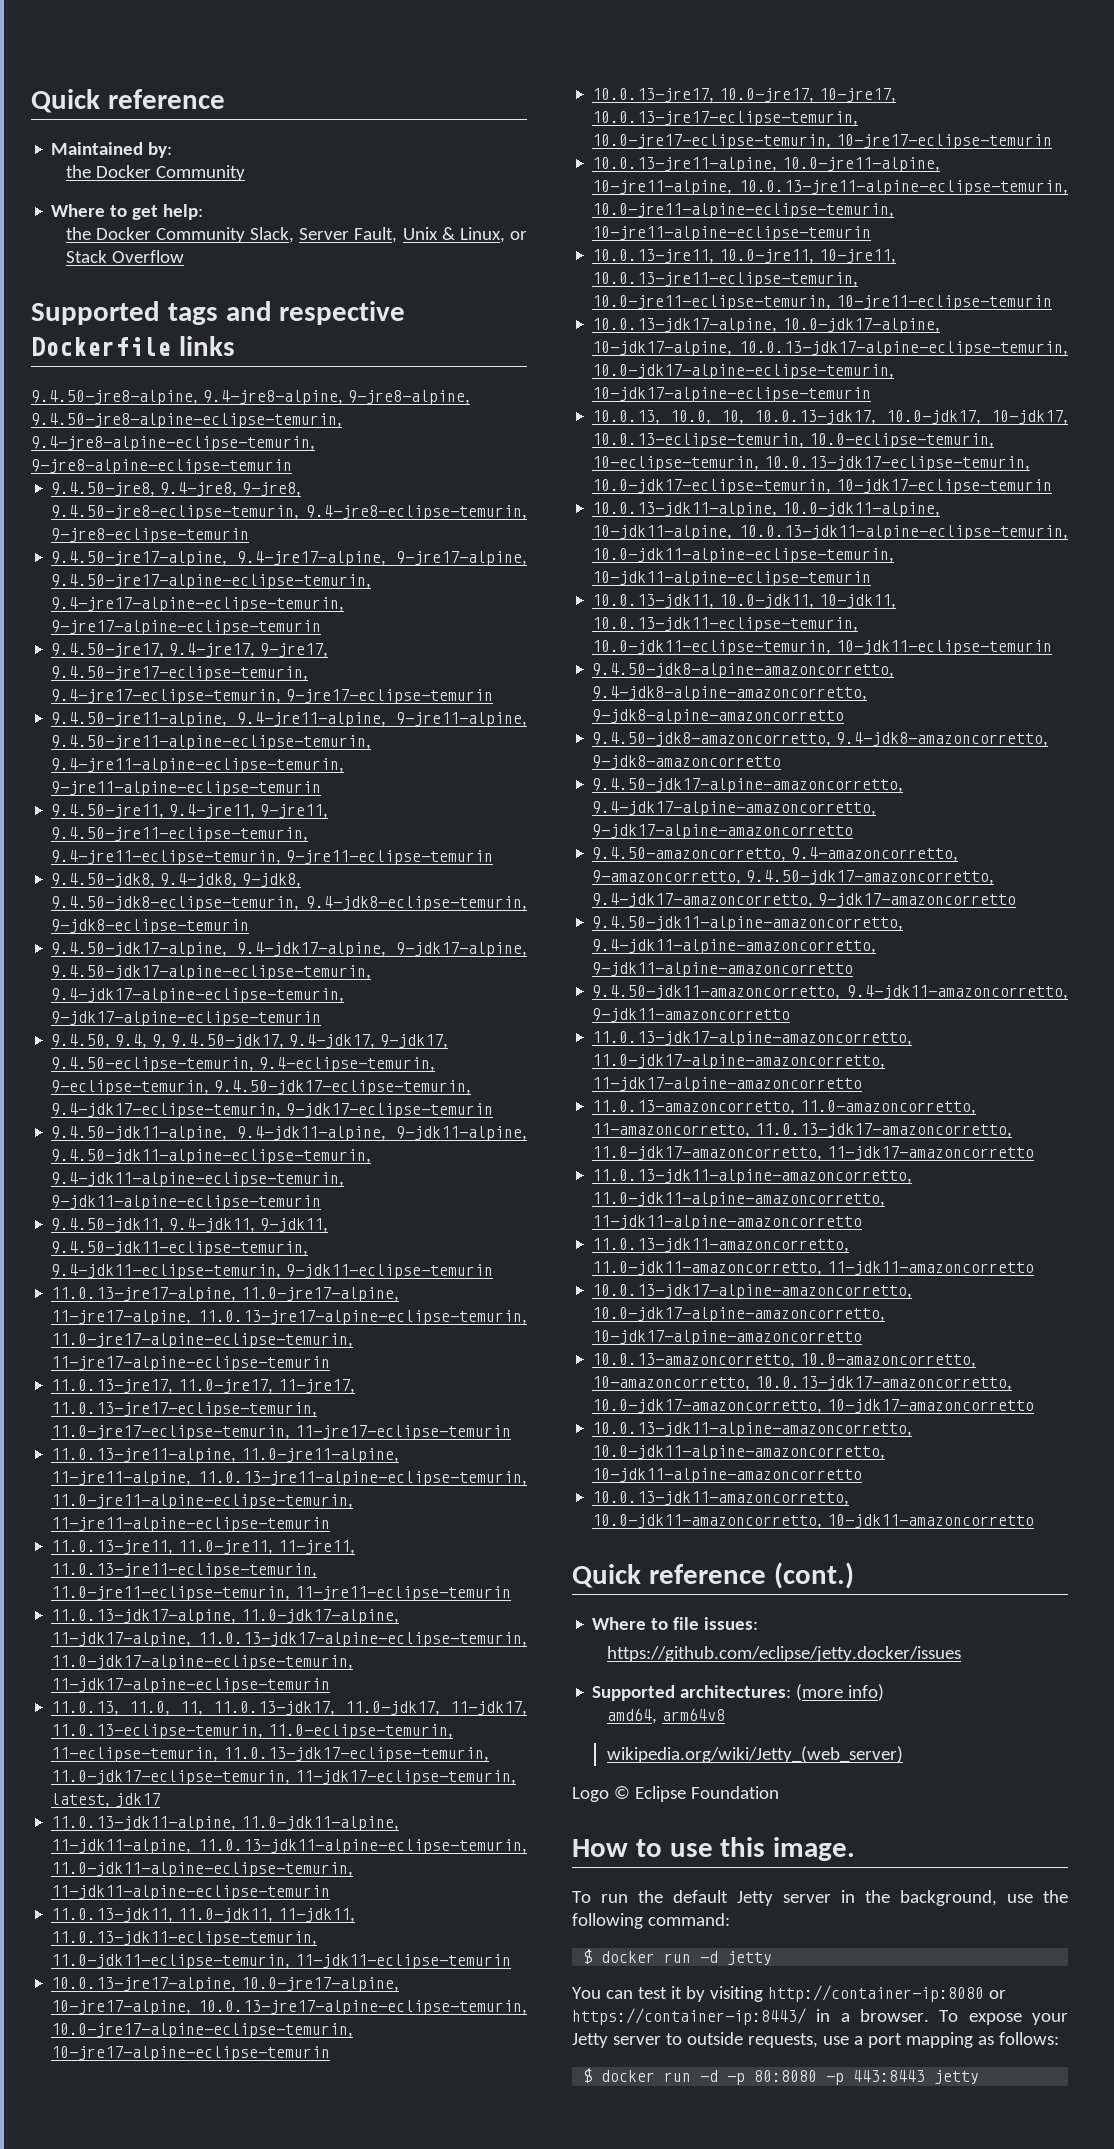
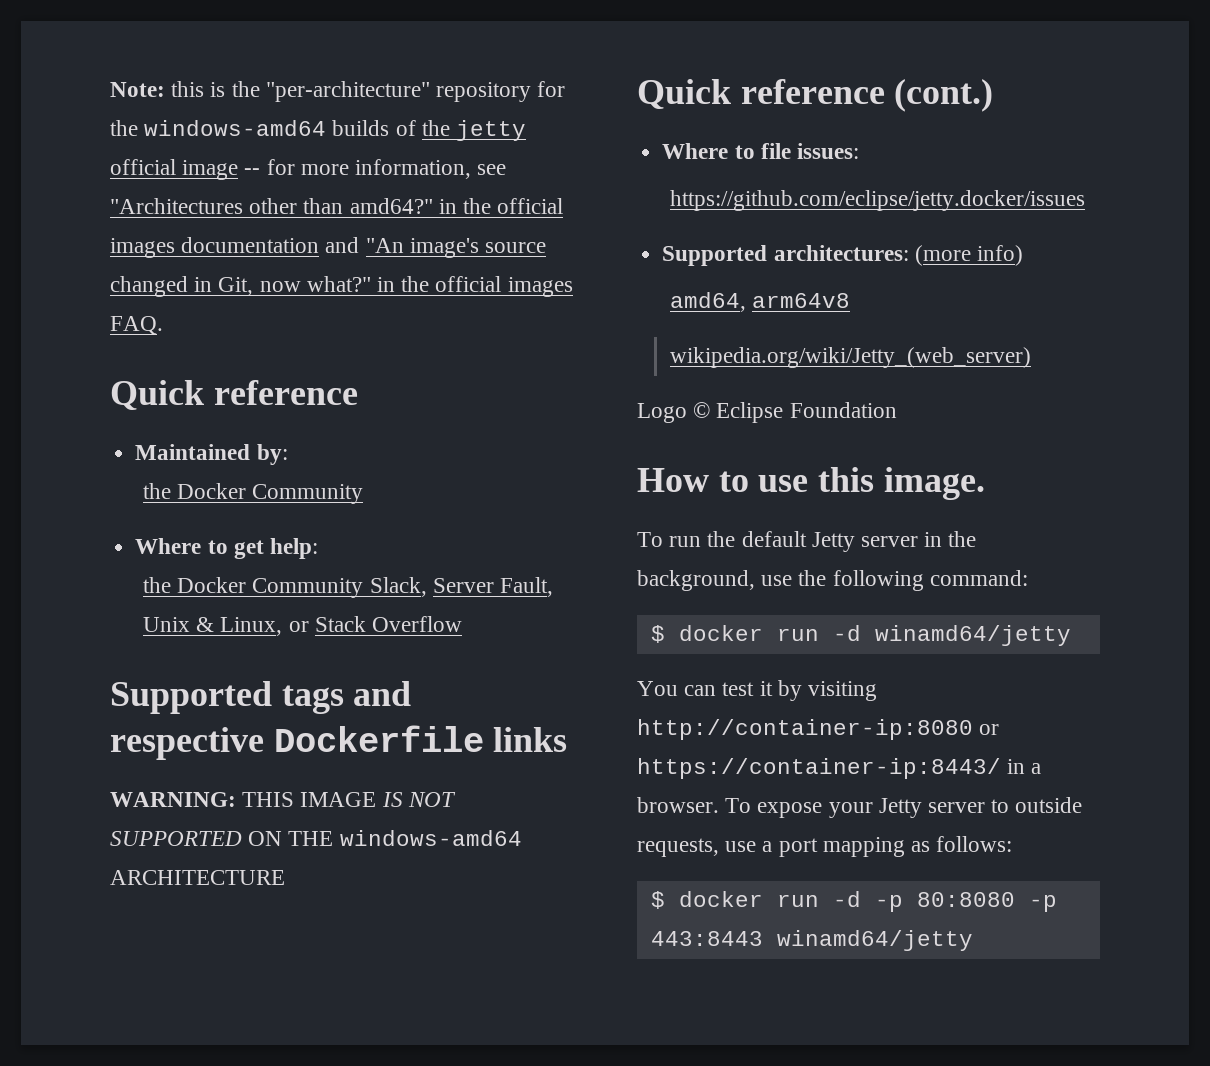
+ Note: this is the "per-architecture" repository for the windows-amd64 builds of the jetty official image -- for more information, see "Architectures other than amd64?" in the official images documentation and "An image's source changed in Git, now what?" in the official images FAQ.
- 9.4.50-jre8-alpine, 9.4-jre8-alpine, 9-jre8-alpine, 9.4.50-jre8-alpine-eclipse-temurin, 9.4-jre8-alpine-eclipse-temurin, 9-jre8-alpine-eclipse-temurin
- 9.4.50-jre8, 9.4-jre8, 9-jre8, 9.4.50-jre8-eclipse-temurin, 9.4-jre8-eclipse-temurin, 9-jre8-eclipse-temurin
- 9.4.50-jre17-alpine, 9.4-jre17-alpine, 9-jre17-alpine, 9.4.50-jre17-alpine-eclipse-temurin, 9.4-jre17-alpine-eclipse-temurin, 9-jre17-alpine-eclipse-temurin
- 9.4.50-jre17, 9.4-jre17, 9-jre17, 9.4.50-jre17-eclipse-temurin, 9.4-jre17-eclipse-temurin, 9-jre17-eclipse-temurin
- 9.4.50-jre11-alpine, 9.4-jre11-alpine, 9-jre11-alpine, 9.4.50-jre11-alpine-eclipse-temurin, 9.4-jre11-alpine-eclipse-temurin, 9-jre11-alpine-eclipse-temurin
- 9.4.50-jre11, 9.4-jre11, 9-jre11, 9.4.50-jre11-eclipse-temurin, 9.4-jre11-eclipse-temurin, 9-jre11-eclipse-temurin
- 9.4.50-jdk8, 9.4-jdk8, 9-jdk8, 9.4.50-jdk8-eclipse-temurin, 9.4-jdk8-eclipse-temurin, 9-jdk8-eclipse-temurin
- 9.4.50-jdk17-alpine, 9.4-jdk17-alpine, 9-jdk17-alpine, 9.4.50-jdk17-alpine-eclipse-temurin, 9.4-jdk17-alpine-eclipse-temurin, 9-jdk17-alpine-eclipse-temurin
- 9.4.50, 9.4, 9, 9.4.50-jdk17, 9.4-jdk17, 9-jdk17, 9.4.50-eclipse-temurin, 9.4-eclipse-temurin, 9-eclipse-temurin, 9.4.50-jdk17-eclipse-temurin, 9.4-jdk17-eclipse-temurin, 9-jdk17-eclipse-temurin
- 9.4.50-jdk11-alpine, 9.4-jdk11-alpine, 9-jdk11-alpine, 9.4.50-jdk11-alpine-eclipse-temurin, 9.4-jdk11-alpine-eclipse-temurin, 9-jdk11-alpine-eclipse-temurin
- 9.4.50-jdk11, 9.4-jdk11, 9-jdk11, 9.4.50-jdk11-eclipse-temurin, 9.4-jdk11-eclipse-temurin, 9-jdk11-eclipse-temurin
- 11.0.13-jre17-alpine, 11.0-jre17-alpine, 11-jre17-alpine, 11.0.13-jre17-alpine-eclipse-temurin, 11.0-jre17-alpine-eclipse-temurin, 11-jre17-alpine-eclipse-temurin
- 11.0.13-jre17, 11.0-jre17, 11-jre17, 11.0.13-jre17-eclipse-temurin, 11.0-jre17-eclipse-temurin, 11-jre17-eclipse-temurin
- 11.0.13-jre11-alpine, 11.0-jre11-alpine, 11-jre11-alpine, 11.0.13-jre11-alpine-eclipse-temurin, 11.0-jre11-alpine-eclipse-temurin, 11-jre11-alpine-eclipse-temurin
- 11.0.13-jre11, 11.0-jre11, 11-jre11, 11.0.13-jre11-eclipse-temurin, 11.0-jre11-eclipse-temurin, 11-jre11-eclipse-temurin
- 11.0.13-jdk17-alpine, 11.0-jdk17-alpine, 11-jdk17-alpine, 11.0.13-jdk17-alpine-eclipse-temurin, 11.0-jdk17-alpine-eclipse-temurin, 11-jdk17-alpine-eclipse-temurin
- 11.0.13, 11.0, 11, 11.0.13-jdk17, 11.0-jdk17, 11-jdk17, 11.0.13-eclipse-temurin, 11.0-eclipse-temurin, 11-eclipse-temurin, 11.0.13-jdk17-eclipse-temurin, 11.0-jdk17-eclipse-temurin, 11-jdk17-eclipse-temurin, latest, jdk17
- 11.0.13-jdk11-alpine, 11.0-jdk11-alpine, 11-jdk11-alpine, 11.0.13-jdk11-alpine-eclipse-temurin, 11.0-jdk11-alpine-eclipse-temurin, 11-jdk11-alpine-eclipse-temurin
- 11.0.13-jdk11, 11.0-jdk11, 11-jdk11, 11.0.13-jdk11-eclipse-temurin, 11.0-jdk11-eclipse-temurin, 11-jdk11-eclipse-temurin
- 10.0.13-jre17-alpine, 10.0-jre17-alpine, 10-jre17-alpine, 10.0.13-jre17-alpine-eclipse-temurin, 10.0-jre17-alpine-eclipse-temurin, 10-jre17-alpine-eclipse-temurin
- 10.0.13-jre17, 10.0-jre17, 10-jre17, 10.0.13-jre17-eclipse-temurin, 10.0-jre17-eclipse-temurin, 10-jre17-eclipse-temurin
- 10.0.13-jre11-alpine, 10.0-jre11-alpine, 10-jre11-alpine, 10.0.13-jre11-alpine-eclipse-temurin, 10.0-jre11-alpine-eclipse-temurin, 10-jre11-alpine-eclipse-temurin
- 10.0.13-jre11, 10.0-jre11, 10-jre11, 10.0.13-jre11-eclipse-temurin, 10.0-jre11-eclipse-temurin, 10-jre11-eclipse-temurin
- 10.0.13-jdk17-alpine, 10.0-jdk17-alpine, 10-jdk17-alpine, 10.0.13-jdk17-alpine-eclipse-temurin, 10.0-jdk17-alpine-eclipse-temurin, 10-jdk17-alpine-eclipse-temurin
- 10.0.13, 10.0, 10, 10.0.13-jdk17, 10.0-jdk17, 10-jdk17, 10.0.13-eclipse-temurin, 10.0-eclipse-temurin, 10-eclipse-temurin, 10.0.13-jdk17-eclipse-temurin, 10.0-jdk17-eclipse-temurin, 10-jdk17-eclipse-temurin
- 10.0.13-jdk11-alpine, 10.0-jdk11-alpine, 10-jdk11-alpine, 10.0.13-jdk11-alpine-eclipse-temurin, 10.0-jdk11-alpine-eclipse-temurin, 10-jdk11-alpine-eclipse-temurin
- 10.0.13-jdk11, 10.0-jdk11, 10-jdk11, 10.0.13-jdk11-eclipse-temurin, 10.0-jdk11-eclipse-temurin, 10-jdk11-eclipse-temurin
- 9.4.50-jdk8-alpine-amazoncorretto, 9.4-jdk8-alpine-amazoncorretto, 9-jdk8-alpine-amazoncorretto
- 9.4.50-jdk8-amazoncorretto, 9.4-jdk8-amazoncorretto, 9-jdk8-amazoncorretto
- 9.4.50-jdk17-alpine-amazoncorretto, 9.4-jdk17-alpine-amazoncorretto, 9-jdk17-alpine-amazoncorretto
- 9.4.50-amazoncorretto, 9.4-amazoncorretto, 9-amazoncorretto, 9.4.50-jdk17-amazoncorretto, 9.4-jdk17-amazoncorretto, 9-jdk17-amazoncorretto
- 9.4.50-jdk11-alpine-amazoncorretto, 9.4-jdk11-alpine-amazoncorretto, 9-jdk11-alpine-amazoncorretto
- 9.4.50-jdk11-amazoncorretto, 9.4-jdk11-amazoncorretto, 9-jdk11-amazoncorretto
- 11.0.13-jdk17-alpine-amazoncorretto, 11.0-jdk17-alpine-amazoncorretto, 11-jdk17-alpine-amazoncorretto
- 11.0.13-amazoncorretto, 11.0-amazoncorretto, 11-amazoncorretto, 11.0.13-jdk17-amazoncorretto, 11.0-jdk17-amazoncorretto, 11-jdk17-amazoncorretto
- 11.0.13-jdk11-alpine-amazoncorretto, 11.0-jdk11-alpine-amazoncorretto, 11-jdk11-alpine-amazoncorretto
- 11.0.13-jdk11-amazoncorretto, 11.0-jdk11-amazoncorretto, 11-jdk11-amazoncorretto
- 10.0.13-jdk17-alpine-amazoncorretto, 10.0-jdk17-alpine-amazoncorretto, 10-jdk17-alpine-amazoncorretto
- 10.0.13-amazoncorretto, 10.0-amazoncorretto, 10-amazoncorretto, 10.0.13-jdk17-amazoncorretto, 10.0-jdk17-amazoncorretto, 10-jdk17-amazoncorretto
- 10.0.13-jdk11-alpine-amazoncorretto, 10.0-jdk11-alpine-amazoncorretto, 10-jdk11-alpine-amazoncorretto
- 10.0.13-jdk11-amazoncorretto, 10.0-jdk11-amazoncorretto, 10-jdk11-amazoncorretto
+ WARNING: THIS IMAGE IS NOT SUPPORTED ON THE windows-amd64 ARCHITECTURE
- $ docker run -d jetty
+ $ docker run -d winamd64/jetty
- $ docker run -d -p 80:8080 -p 443:8443 jetty
+ $ docker run -d -p 80:8080 -p 443:8443 winamd64/jetty

